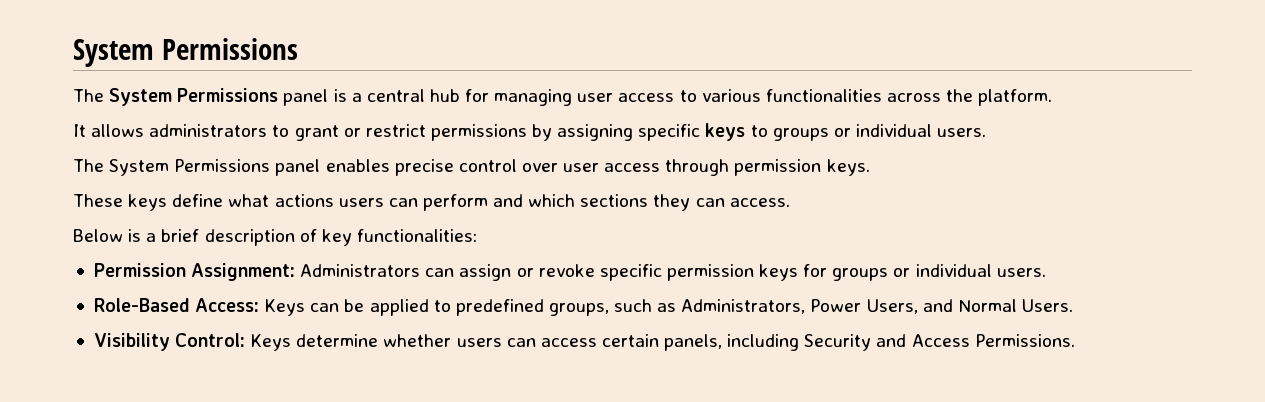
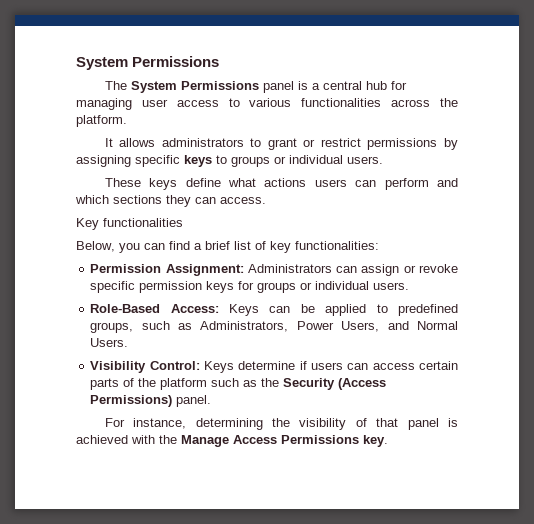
- The System Permissions panel enables precise control over user access through permission keys.
- Below is a brief description of key functionalities:
+ Key functionalities
+ Below, you can find a brief list of key functionalities:
- Visibility Control: Keys determine whether users can access certain panels, including Security and Access Permissions.
+ Visibility Control: Keys determine if users can access certain parts of the platform such as the Security (Access Permissions) panel.
+ For instance, determining the visibility of that panel is achieved with the Manage Access Permissions key.

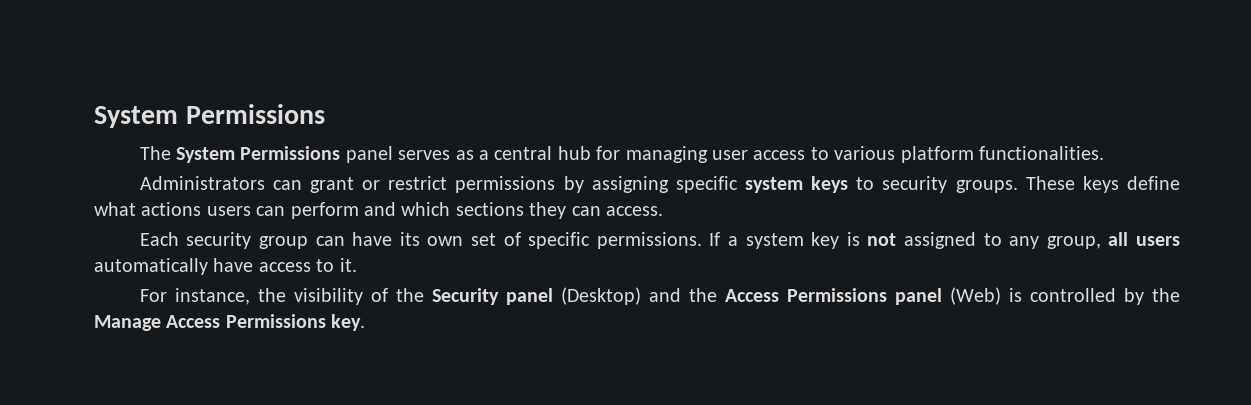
- The System Permissions panel is a central hub for managing user access to various functionalities across the platform.
- It allows administrators to grant or restrict permissions by assigning specific keys to groups or individual users.
- These keys define what actions users can perform and which sections they can access.
+ The System Permissions panel serves as a central hub for managing user access to various platform functionalities.
+ Administrators can grant or restrict permissions by assigning specific system keys to security groups. These keys define what actions users can perform and which sections they can access.
- Key functionalities
- Below, you can find a brief list of key functionalities:
- Permission Assignment: Administrators can assign or revoke specific permission keys for groups or individual users.
- Role-Based Access: Keys can be applied to predefined groups, such as Administrators, Power Users, and Normal Users.
- Visibility Control: Keys determine if users can access certain parts of the platform such as the Security (Access Permissions) panel.
+ Each security group can have its own set of specific permissions. If a system key is not assigned to any group, all users automatically have access to it.
- For instance, determining the visibility of that panel is achieved with the Manage Access Permissions key.
+ For instance, the visibility of the Security panel (Desktop) and the Access Permissions panel (Web) is controlled by the Manage Access Permissions key.

